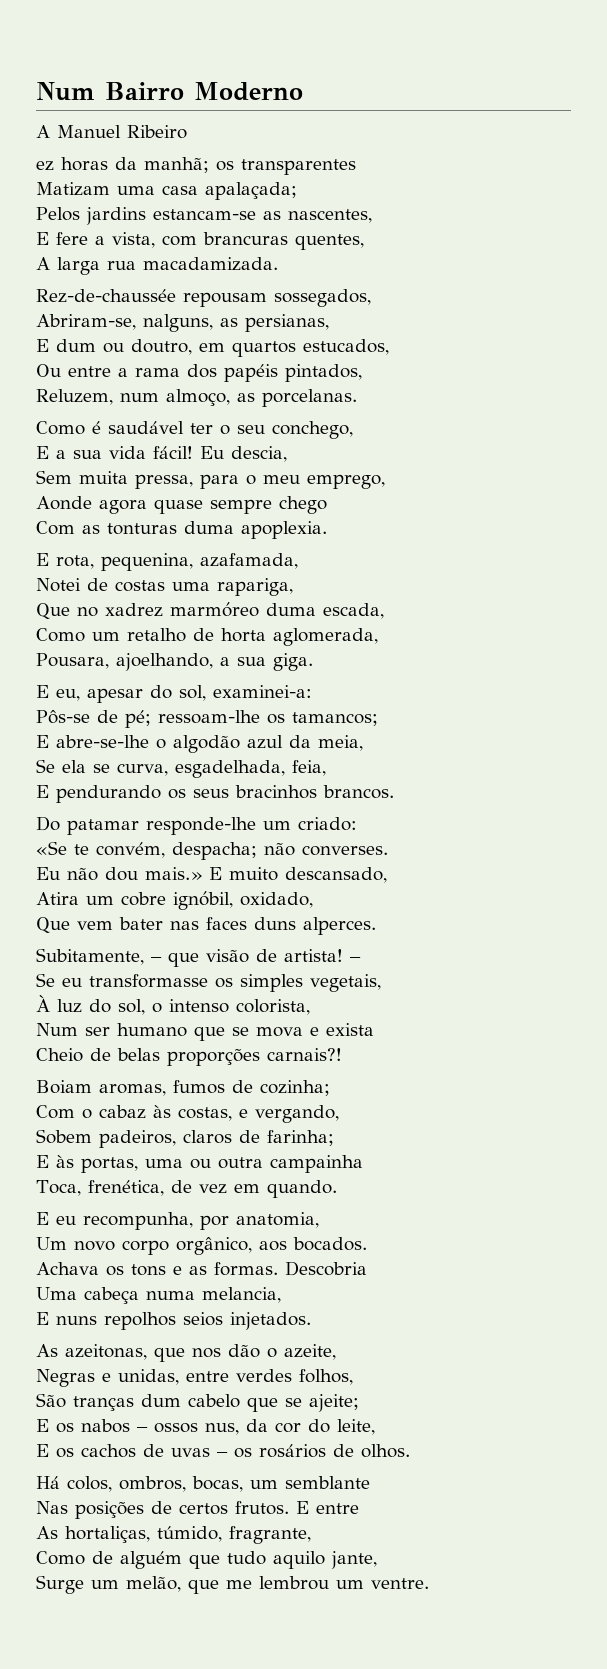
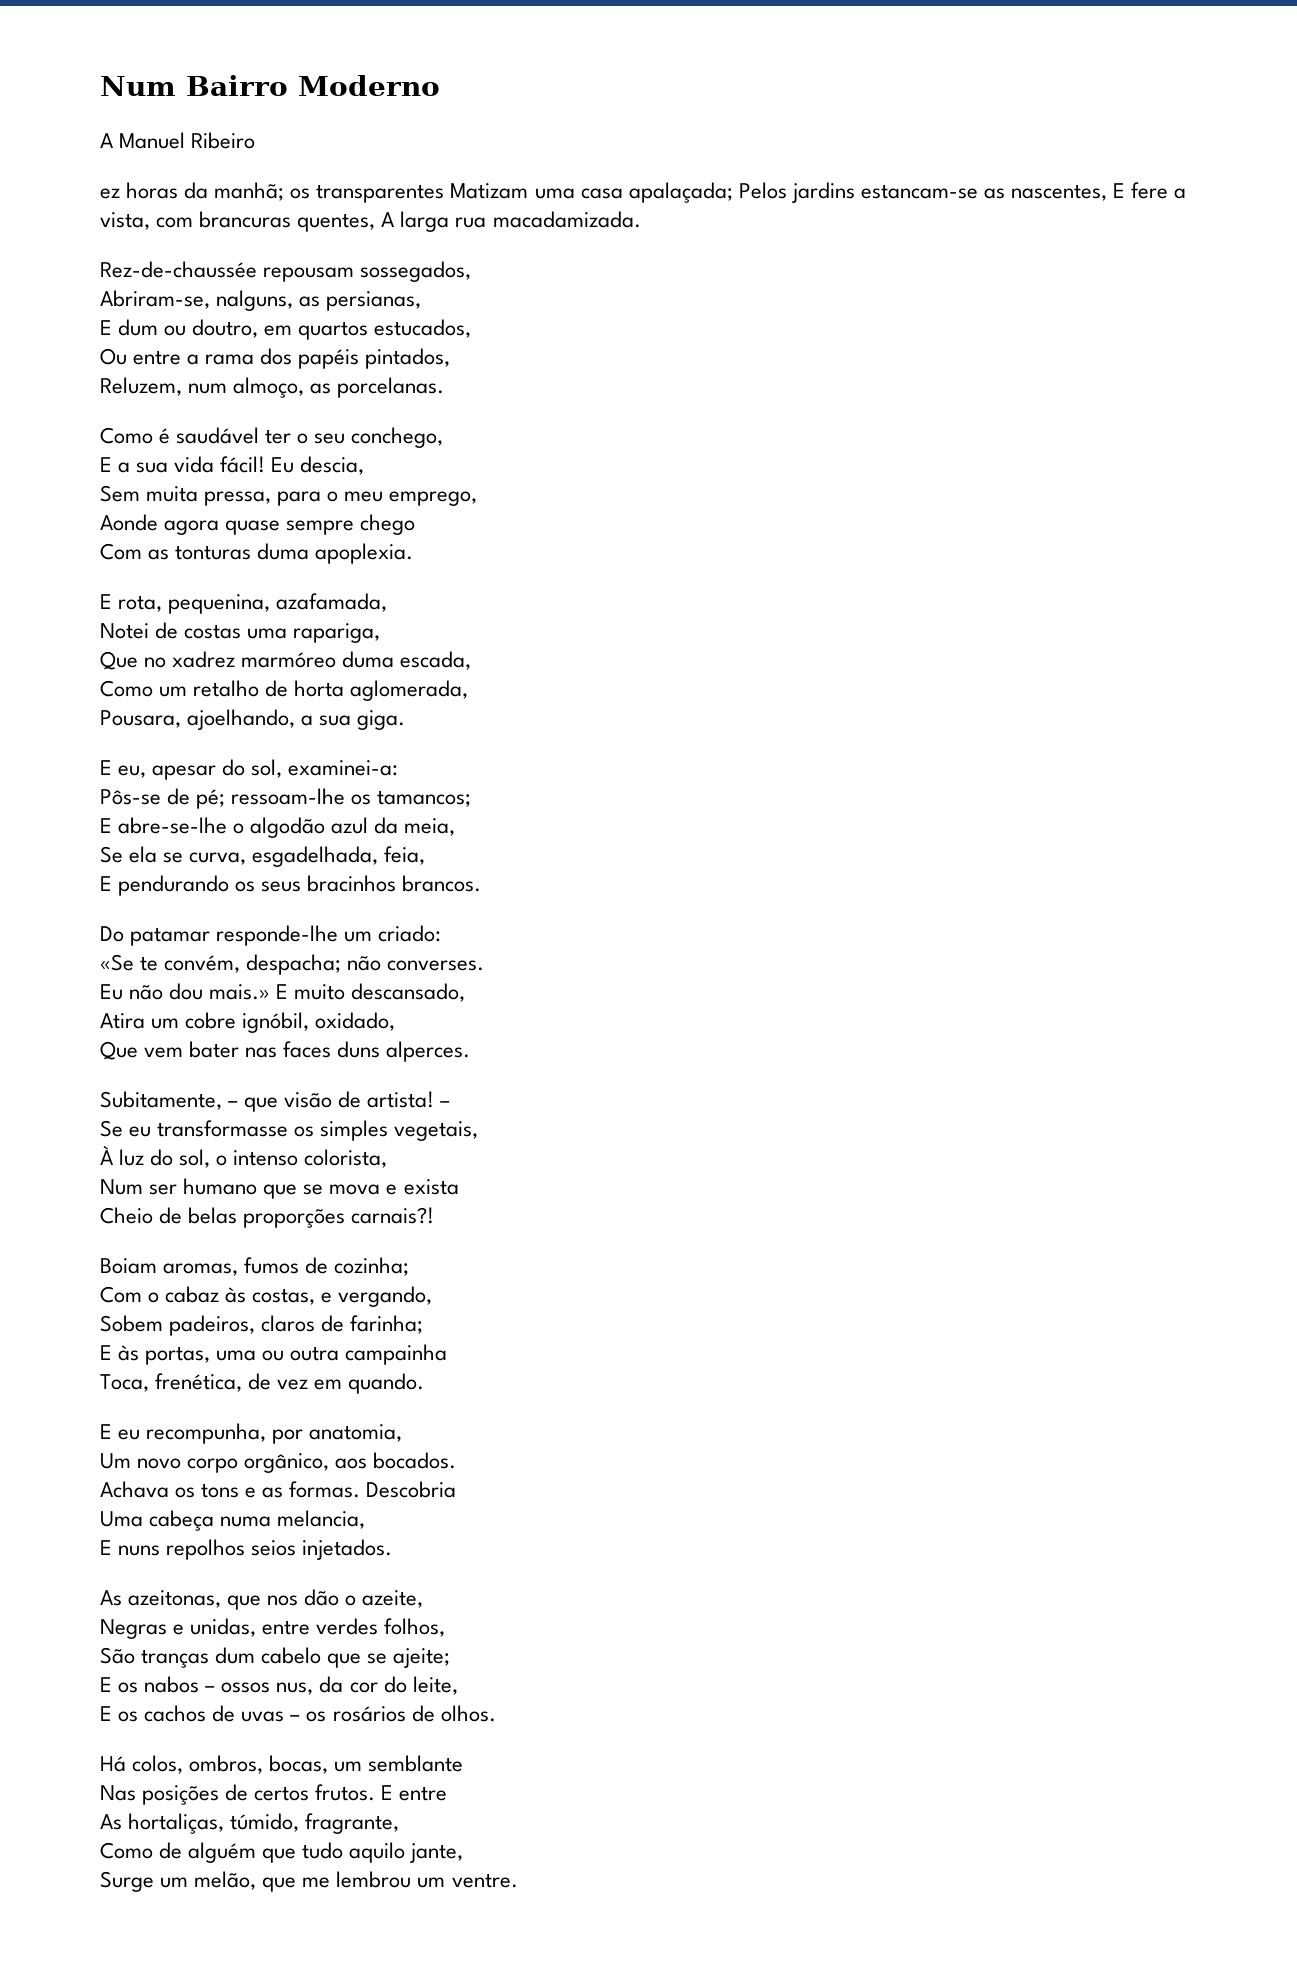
- ez horas da manhã; os transparentes
- Matizam uma casa apalaçada;
- Pelos jardins estancam-se as nascentes,
- E fere a vista, com brancuras quentes,
- A larga rua macadamizada.
+ ez horas da manhã; os transparentes Matizam uma casa apalaçada; Pelos jardins estancam-se as nascentes, E fere a vista, com brancuras quentes, A larga rua macadamizada.

